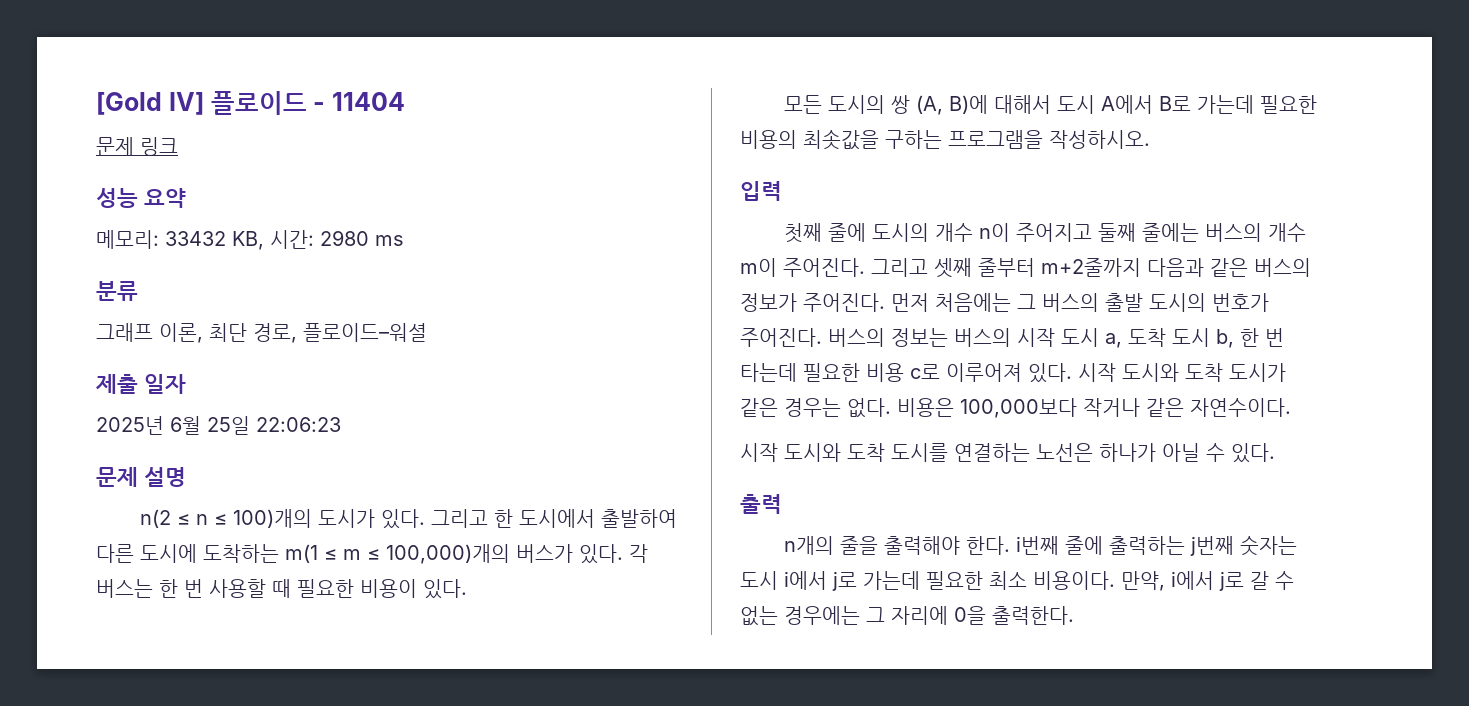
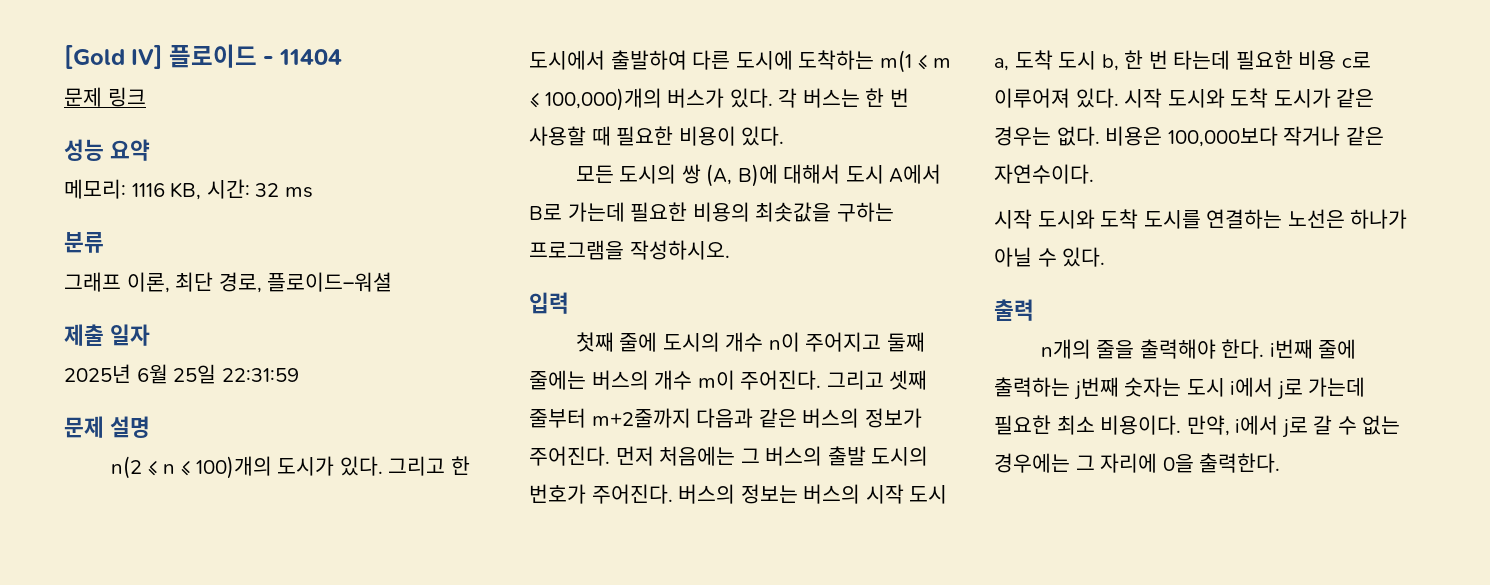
- 메모리: 33432 KB, 시간: 2980 ms
+ 메모리: 1116 KB, 시간: 32 ms
- 2025년 6월 25일 22:06:23
+ 2025년 6월 25일 22:31:59

